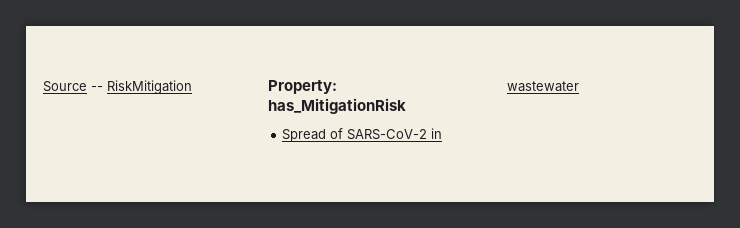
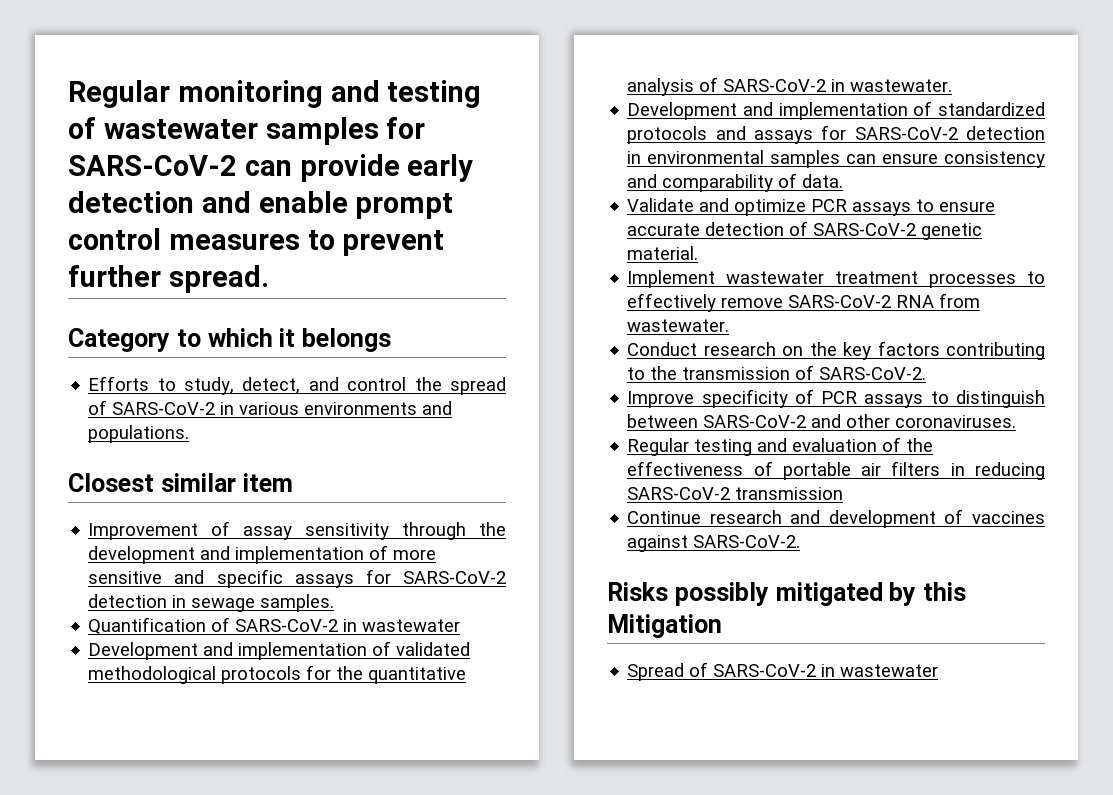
- Source -- RiskMitigation
- Property: has_MitigationRisk
+ Regular monitoring and testing of wastewater samples for SARS-CoV-2 can provide early detection and enable prompt control measures to prevent further spread.
+ Category to which it belongs
+ Efforts to study, detect, and control the spread of SARS-CoV-2 in various environments and populations.
+ Closest similar item
+ Improvement of assay sensitivity through the development and implementation of more sensitive and specific assays for SARS-CoV-2 detection in sewage samples.
+ Quantification of SARS-CoV-2 in wastewater
+ Development and implementation of validated methodological protocols for the quantitative analysis of SARS-CoV-2 in wastewater.
+ Development and implementation of standardized protocols and assays for SARS-CoV-2 detection in environmental samples can ensure consistency and comparability of data.
+ Validate and optimize PCR assays to ensure accurate detection of SARS-CoV-2 genetic material.
+ Implement wastewater treatment processes to effectively remove SARS-CoV-2 RNA from wastewater.
+ Conduct research on the key factors contributing to the transmission of SARS-CoV-2.
+ Improve specificity of PCR assays to distinguish between SARS-CoV-2 and other coronaviruses.
+ Regular testing and evaluation of the effectiveness of portable air filters in reducing SARS-CoV-2 transmission
+ Continue research and development of vaccines against SARS-CoV-2.
+ Risks possibly mitigated by this Mitigation

